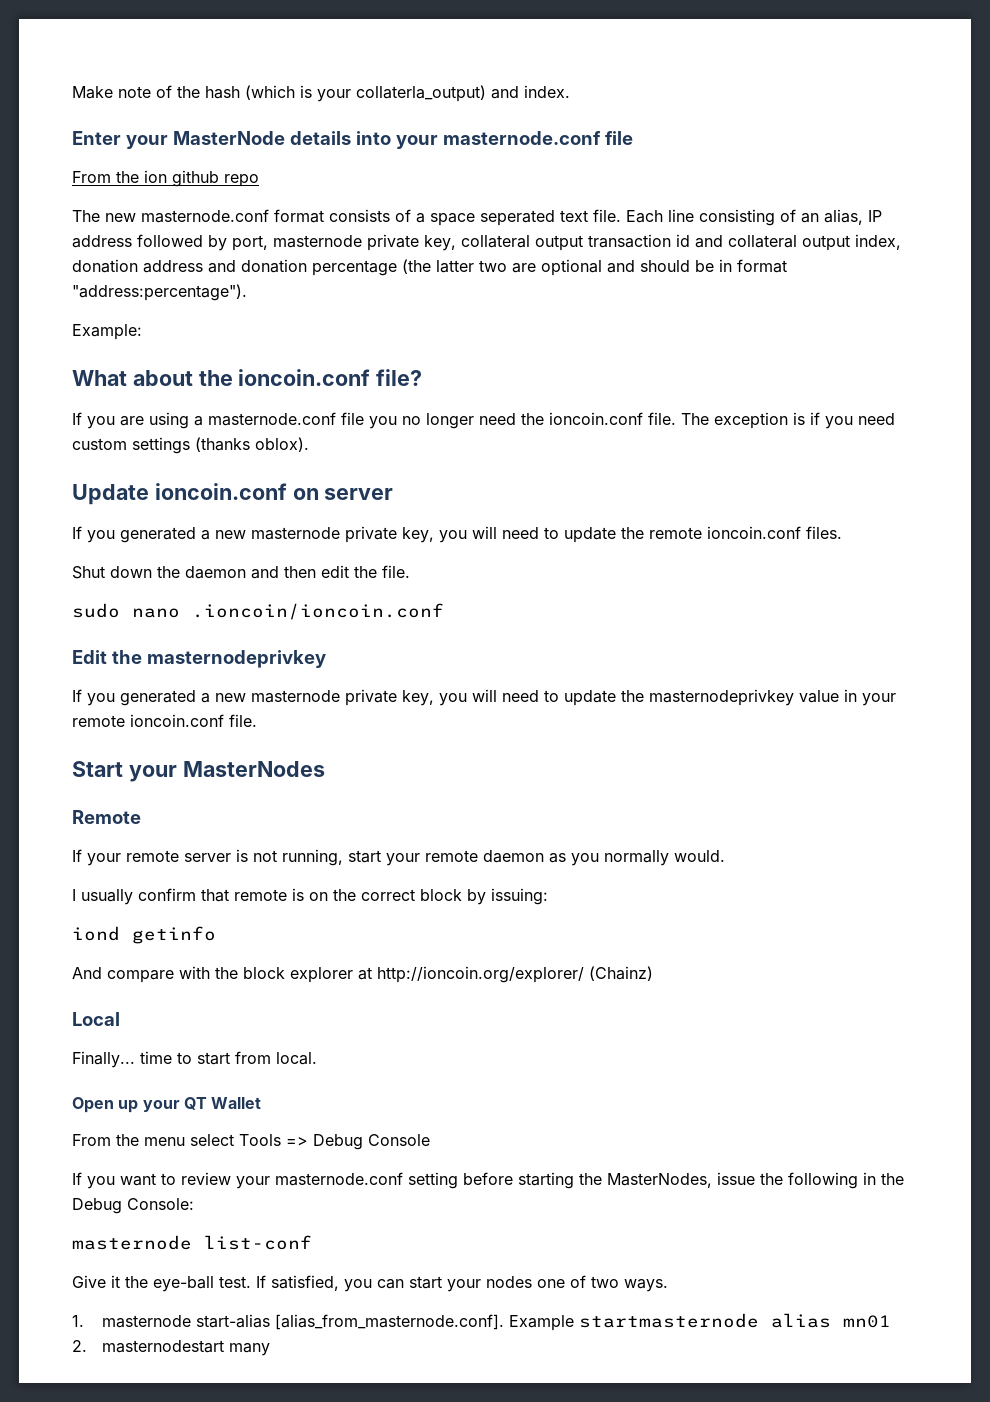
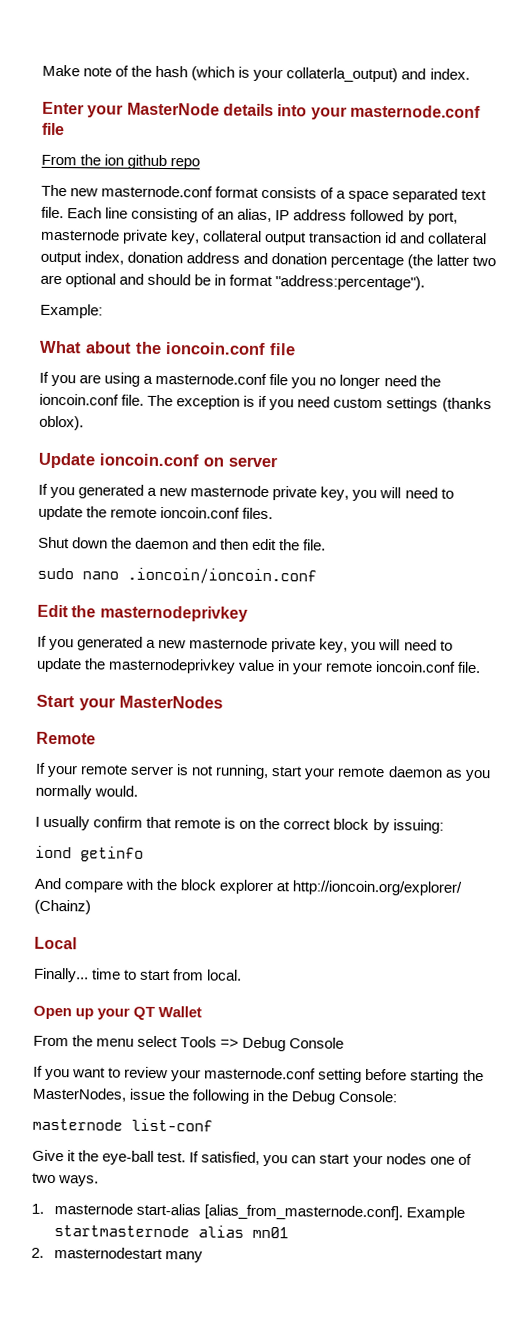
- The new masternode.conf format consists of a space seperated text file.
+ The new masternode.conf format consists of a space separated text file.
- What about the ioncoin.conf file?
+ What about the ioncoin.conf file

